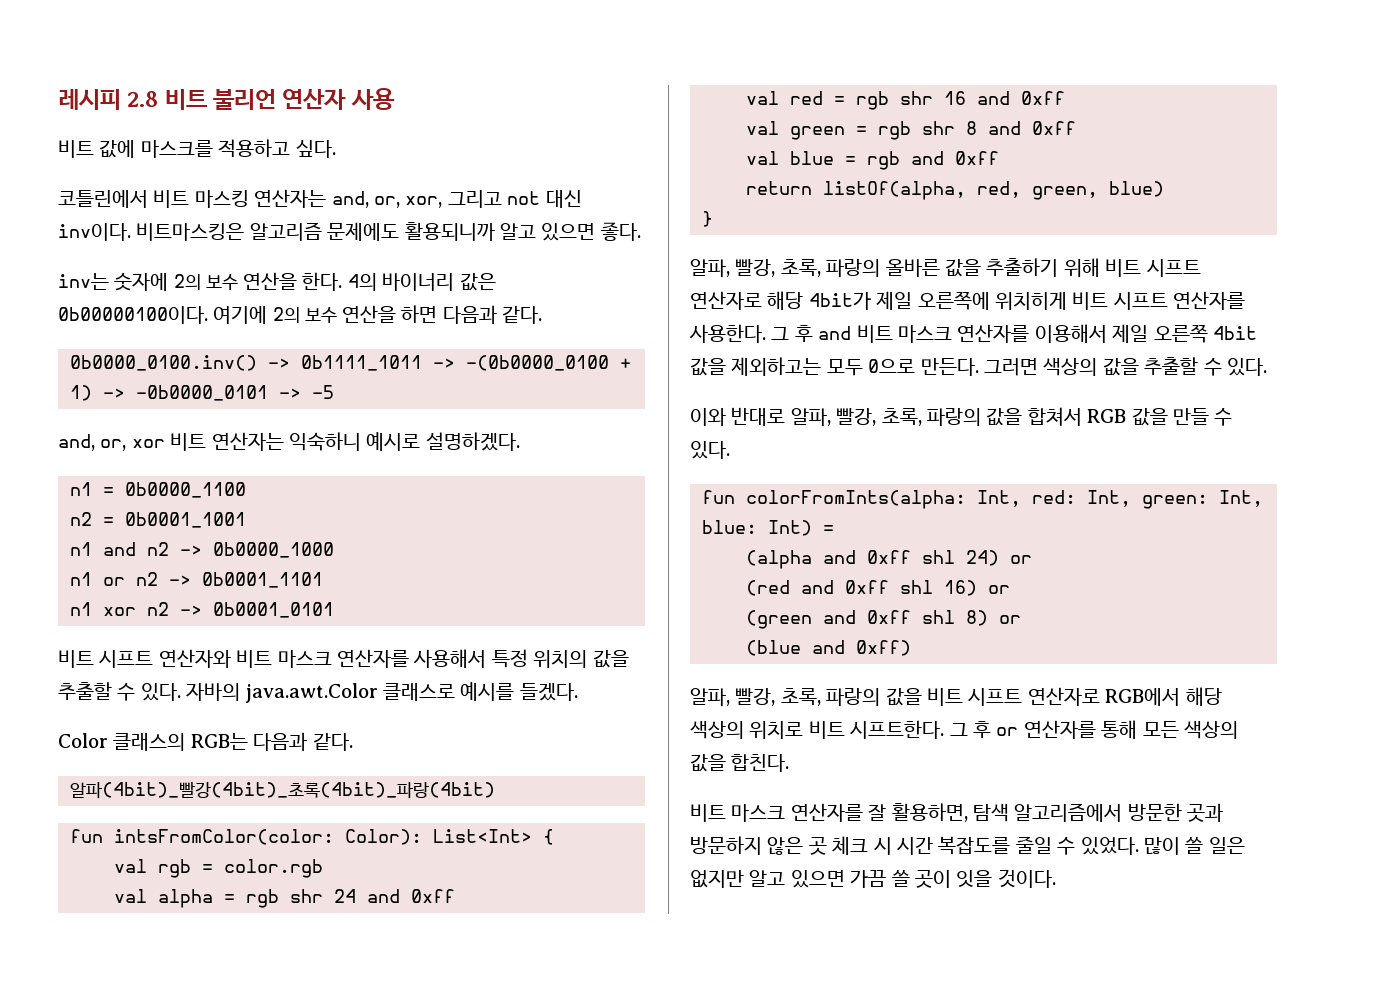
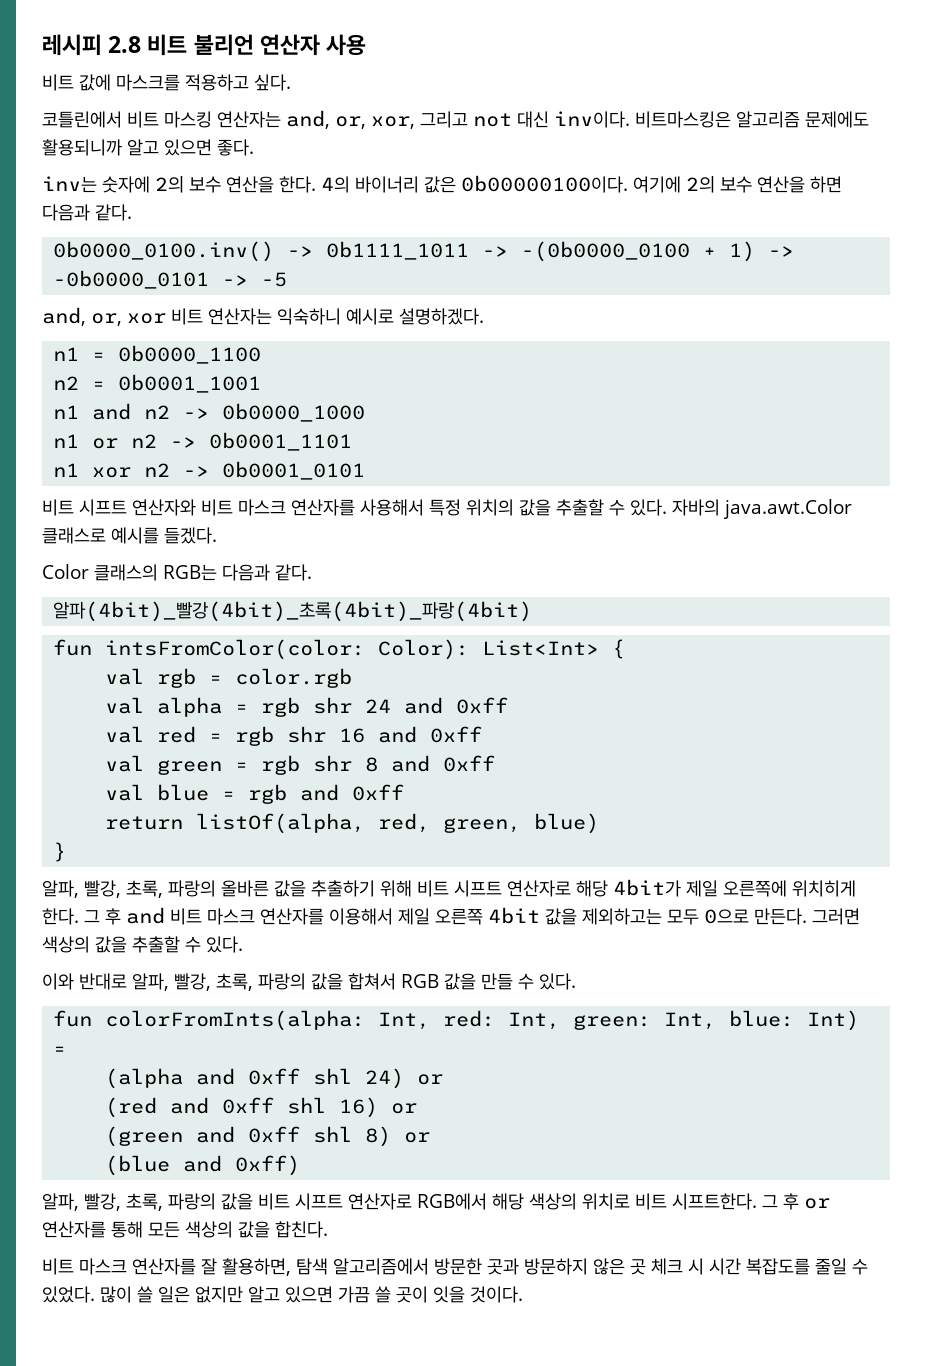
- 알파, 빨강, 초록, 파랑의 올바른 값을 추출하기 위해 비트 시프트 연산자로 해당 4bit가 제일 오른쪽에 위치히게 비트 시프트 연산자를 사용한다.
+ 알파, 빨강, 초록, 파랑의 올바른 값을 추출하기 위해 비트 시프트 연산자로 해당 4bit가 제일 오른쪽에 위치히게 한다.

